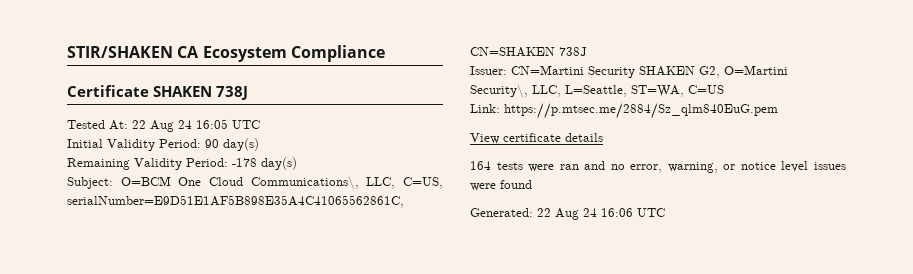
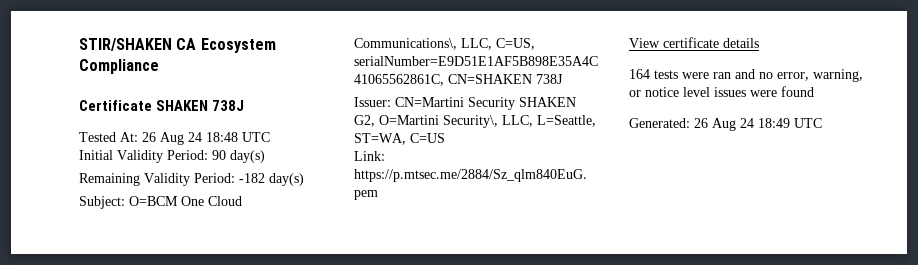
- Tested At: 22 Aug 24 16:05 UTC
+ Tested At: 26 Aug 24 18:48 UTC
- Remaining Validity Period: -178 day(s)
+ Remaining Validity Period: -182 day(s)
- Generated: 22 Aug 24 16:06 UTC
+ Generated: 26 Aug 24 18:49 UTC

